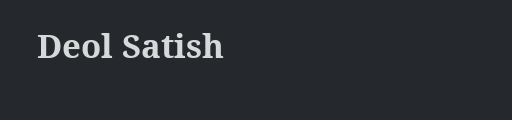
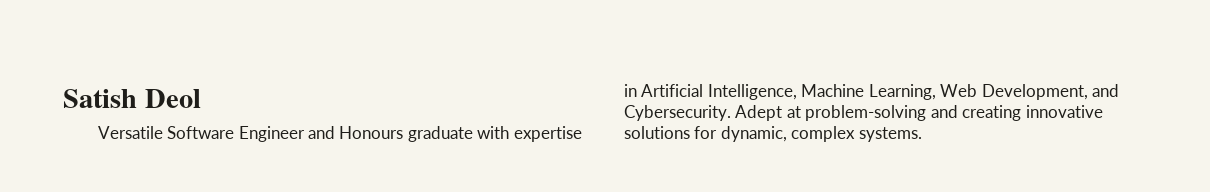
- Deol Satish
+ Satish Deol
+ Versatile Software Engineer and Honours graduate with expertise in Artificial Intelligence, Machine Learning, Web Development, and Cybersecurity. Adept at problem-solving and creating innovative solutions for dynamic, complex systems.

